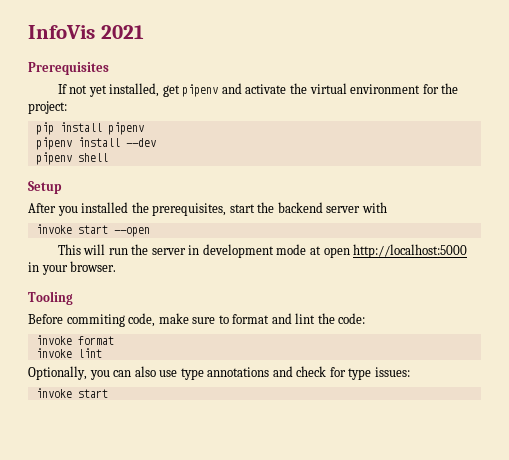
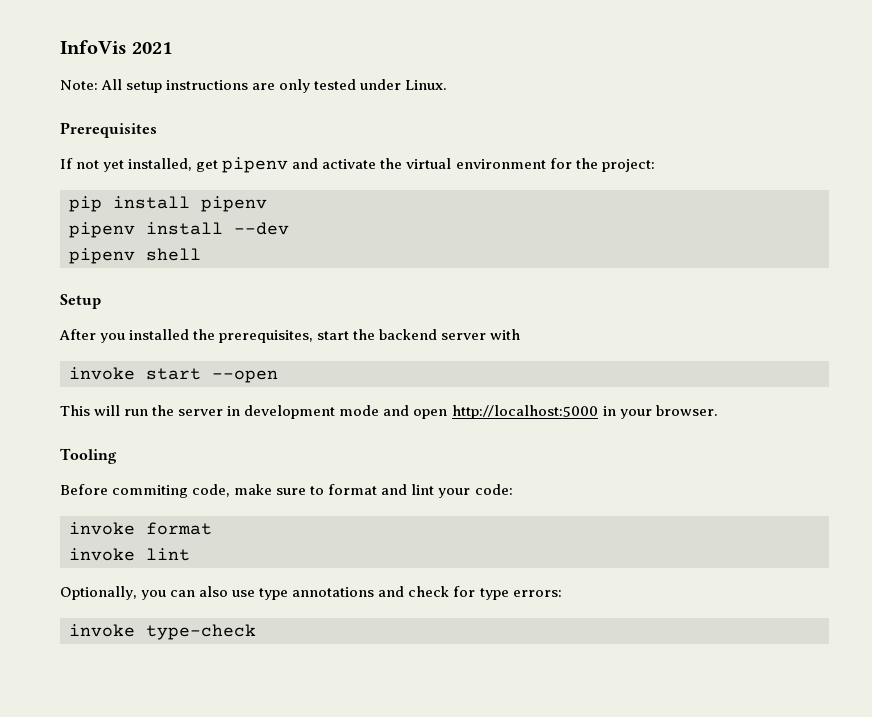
+ Note: All setup instructions are only tested under Linux.
- This will run the server in development mode at open http://localhost:5000 in your browser.
+ This will run the server in development mode and open http://localhost:5000 in your browser.
- Before commiting code, make sure to format and lint the code:
+ Before commiting code, make sure to format and lint your code:
- Optionally, you can also use type annotations and check for type issues:
- invoke start
+ Optionally, you can also use type annotations and check for type errors:
+ invoke type-check

